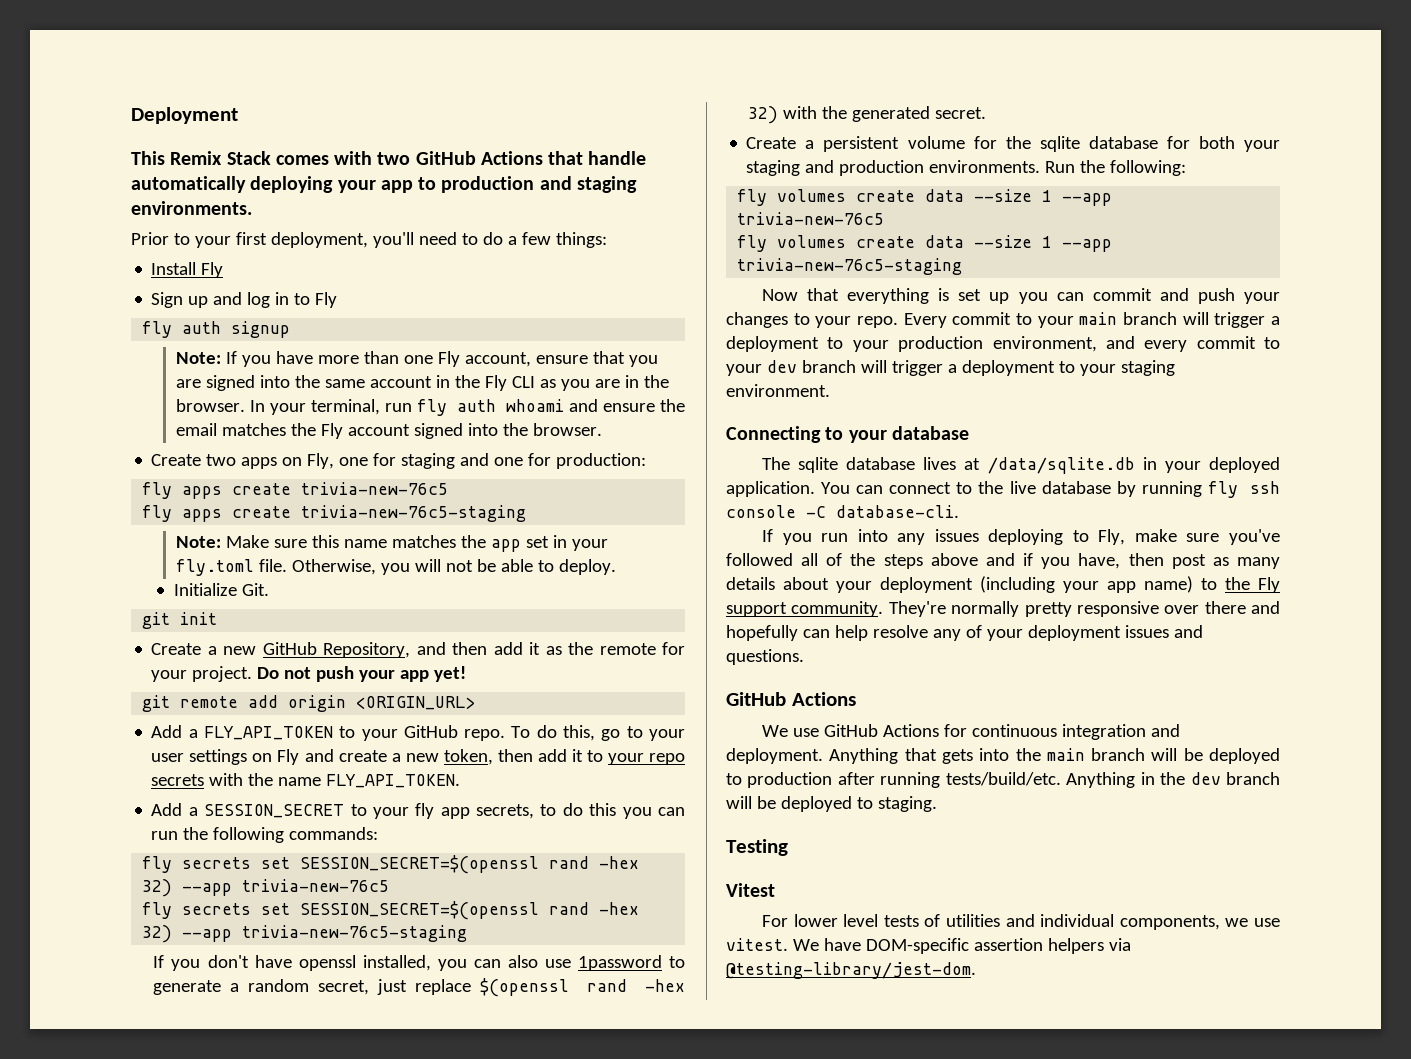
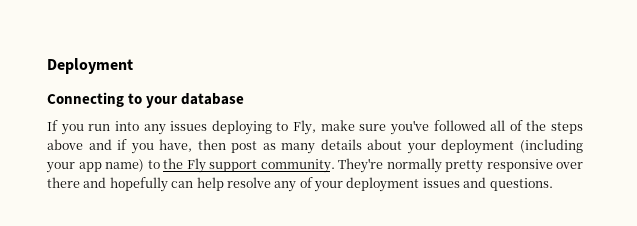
- This Remix Stack comes with two GitHub Actions that handle automatically deploying your app to production and staging environments.
- Prior to your first deployment, you'll need to do a few things:
- Install Fly
- Sign up and log in to Fly
- fly auth signup
- Note: If you have more than one Fly account, ensure that you are signed into the same account in the Fly CLI as you are in the browser. In your terminal, run fly auth whoami and ensure the email matches the Fly account signed into the browser.
- Create two apps on Fly, one for staging and one for production:
- fly apps create trivia-new-76c5
- fly apps create trivia-new-76c5-staging
- Note: Make sure this name matches the app set in your fly.toml file. Otherwise, you will not be able to deploy.
- Initialize Git.
- git init
- Create a new GitHub Repository, and then add it as the remote for your project. Do not push your app yet!
- git remote add origin <ORIGIN_URL>
- Add a FLY_API_TOKEN to your GitHub repo. To do this, go to your user settings on Fly and create a new token, then add it to your repo secrets with the name FLY_API_TOKEN.
- Add a SESSION_SECRET to your fly app secrets, to do this you can run the following commands:
- fly secrets set SESSION_SECRET=$(openssl rand -hex 32) --app trivia-new-76c5
- fly secrets set SESSION_SECRET=$(openssl rand -hex 32) --app trivia-new-76c5-staging
- If you don't have openssl installed, you can also use 1password to generate a random secret, just replace $(openssl rand -hex 32) with the generated secret.
- Create a persistent volume for the sqlite database for both your staging and production environments. Run the following:
- fly volumes create data --size 1 --app trivia-new-76c5
- fly volumes create data --size 1 --app trivia-new-76c5-staging
- Now that everything is set up you can commit and push your changes to your repo. Every commit to your main branch will trigger a deployment to your production environment, and every commit to your dev branch will trigger a deployment to your staging environment.
  Connecting to your database
- The sqlite database lives at /data/sqlite.db in your deployed application. You can connect to the live database by running fly ssh console -C database-cli.
  They're normally pretty responsive over there and hopefully can help resolve any of your deployment issues and questions.
- GitHub Actions
- We use GitHub Actions for continuous integration and deployment. Anything that gets into the main branch will be deployed to production after running tests/build/etc. Anything in the dev branch will be deployed to staging.
- Testing
- Vitest
- For lower level tests of utilities and individual components, we use vitest. We have DOM-specific assertion helpers via @testing-library/jest-dom.

